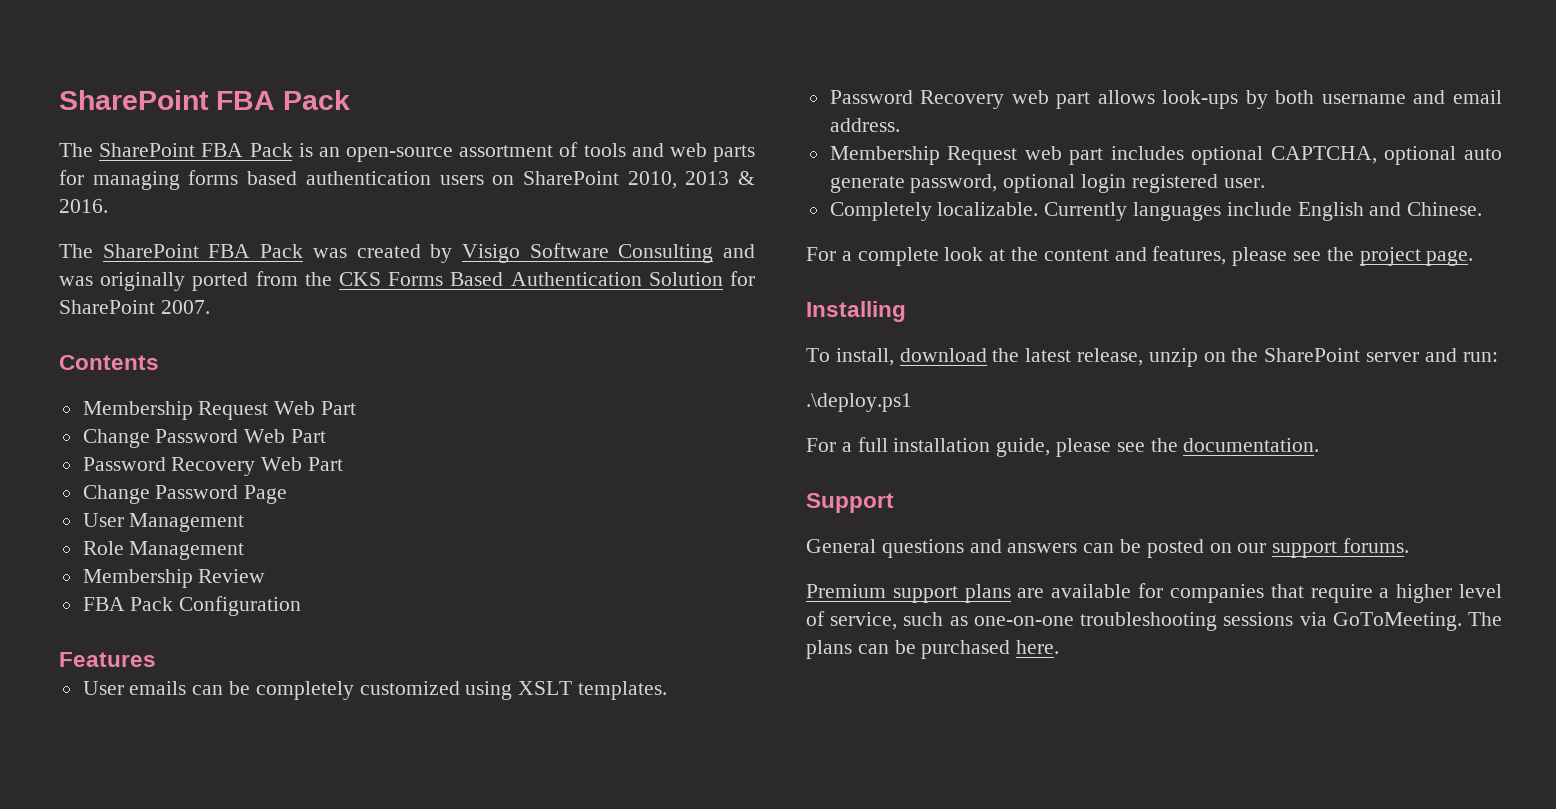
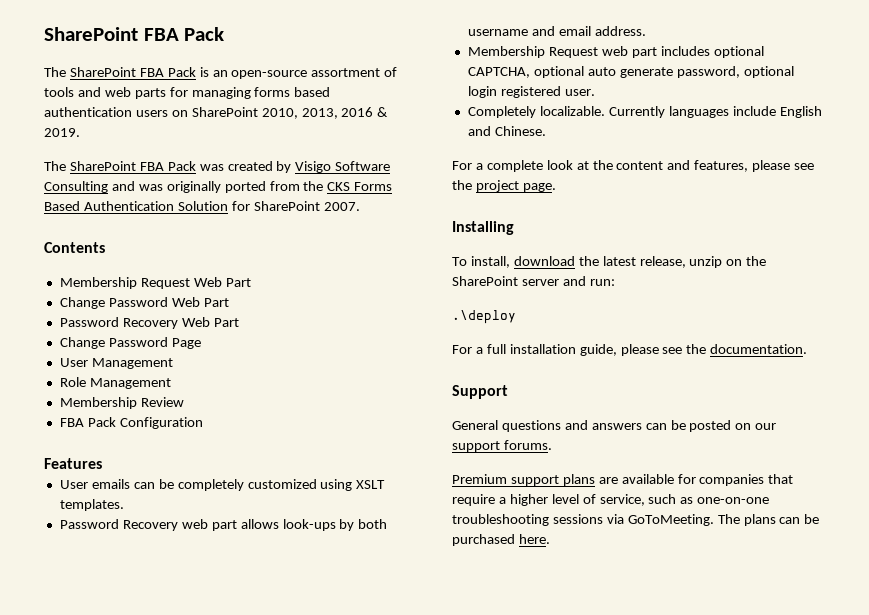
- The SharePoint FBA Pack is an open-source assortment of tools and web parts for managing forms based authentication users on SharePoint 2010, 2013 & 2016.
+ The SharePoint FBA Pack is an open-source assortment of tools and web parts for managing forms based authentication users on SharePoint 2010, 2013, 2016 & 2019.
- .\deploy.ps1
+ .\deploy

